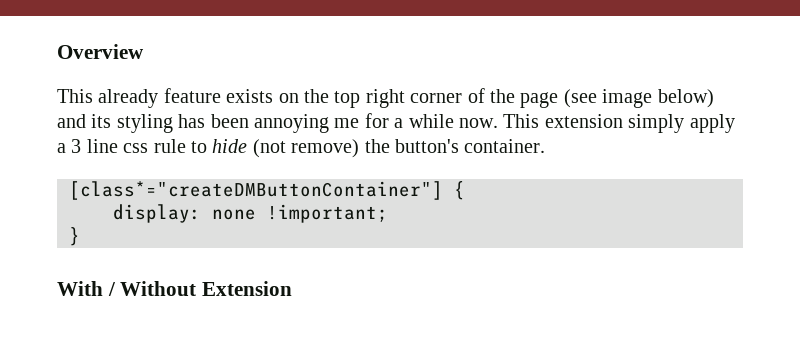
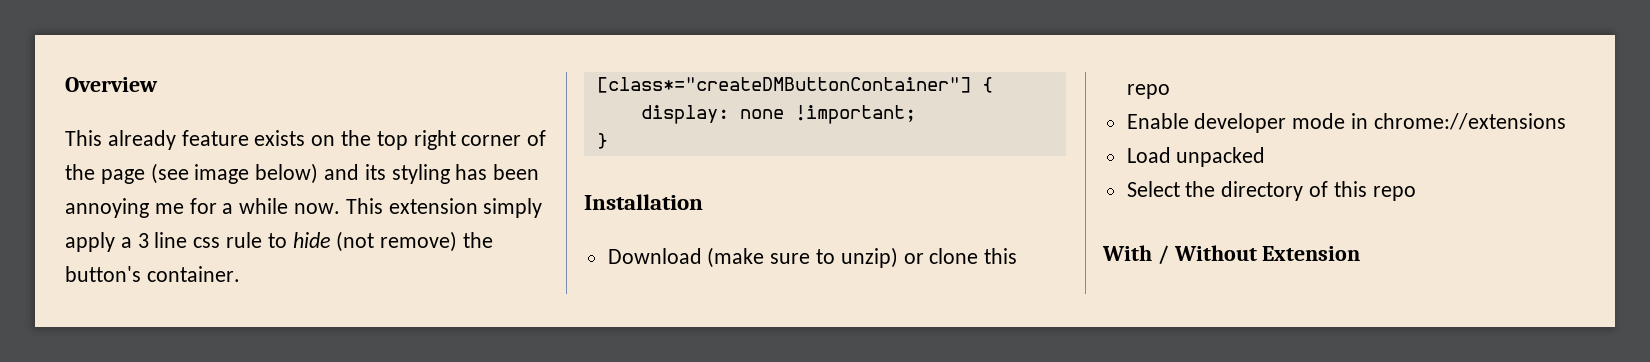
+ Installation
+ Download (make sure to unzip) or clone this repo
+ Enable developer mode in chrome://extensions
+ Load unpacked
+ Select the directory of this repo

